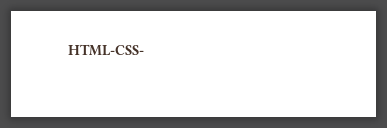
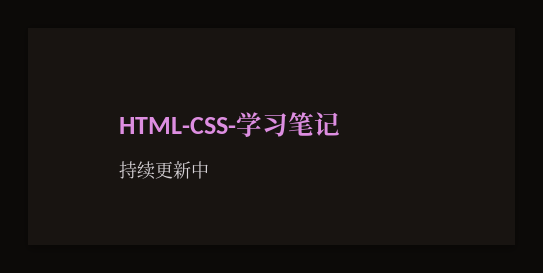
- HTML-CSS-
+ HTML-CSS-学习笔记
+ 持续更新中

